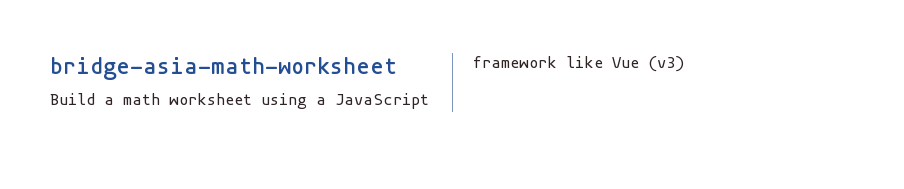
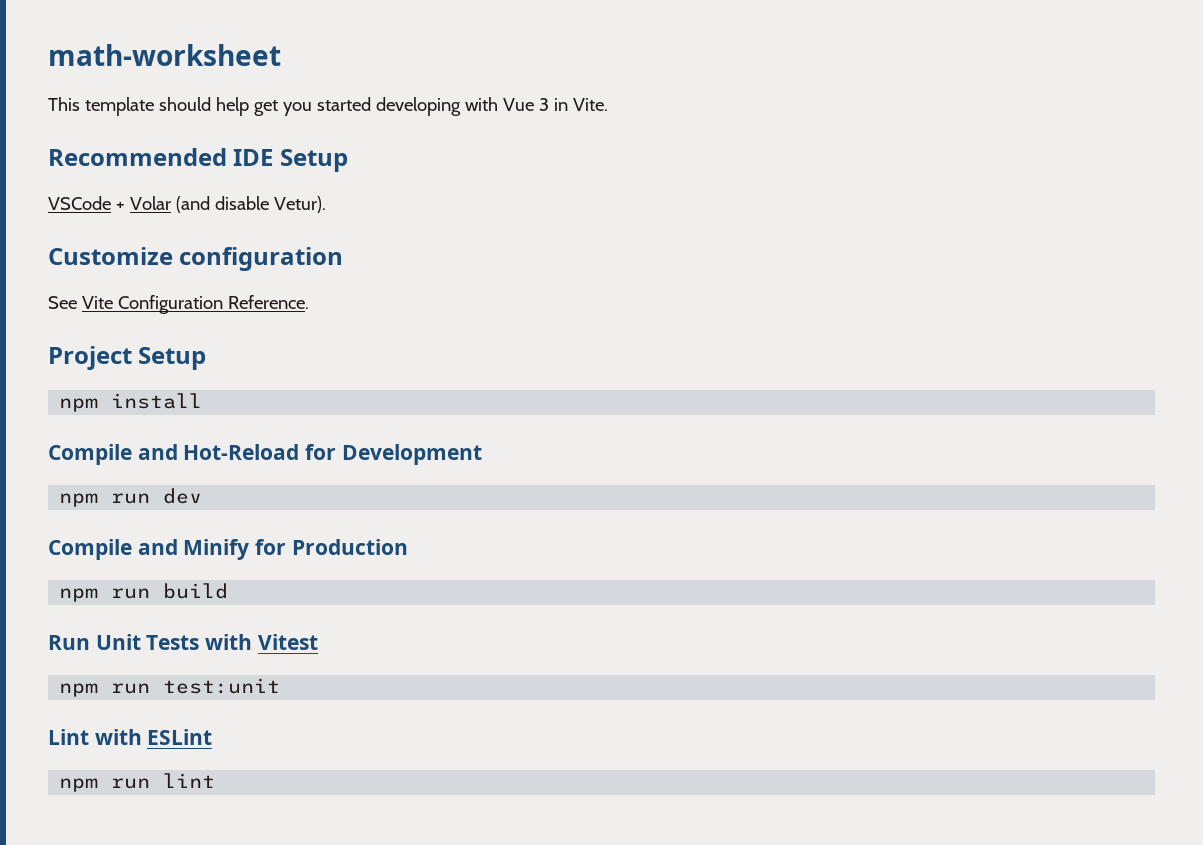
- bridge-asia-math-worksheet
- Build a math worksheet using a JavaScript framework like Vue (v3)
+ math-worksheet
+ This template should help get you started developing with Vue 3 in Vite.
+ Recommended IDE Setup
+ VSCode + Volar (and disable Vetur).
+ Customize configuration
+ See Vite Configuration Reference.
+ Project Setup
+ npm install
+ Compile and Hot-Reload for Development
+ npm run dev
+ Compile and Minify for Production
+ npm run build
+ Run Unit Tests with Vitest
+ npm run test:unit
+ Lint with ESLint
+ npm run lint

